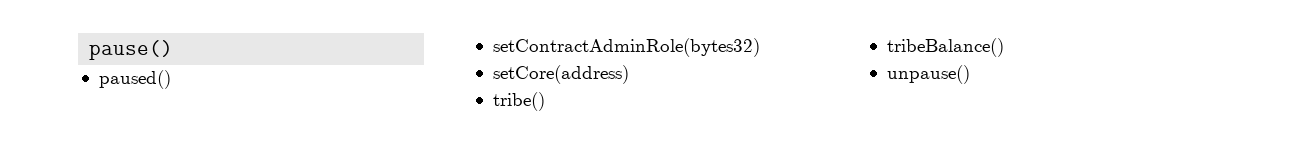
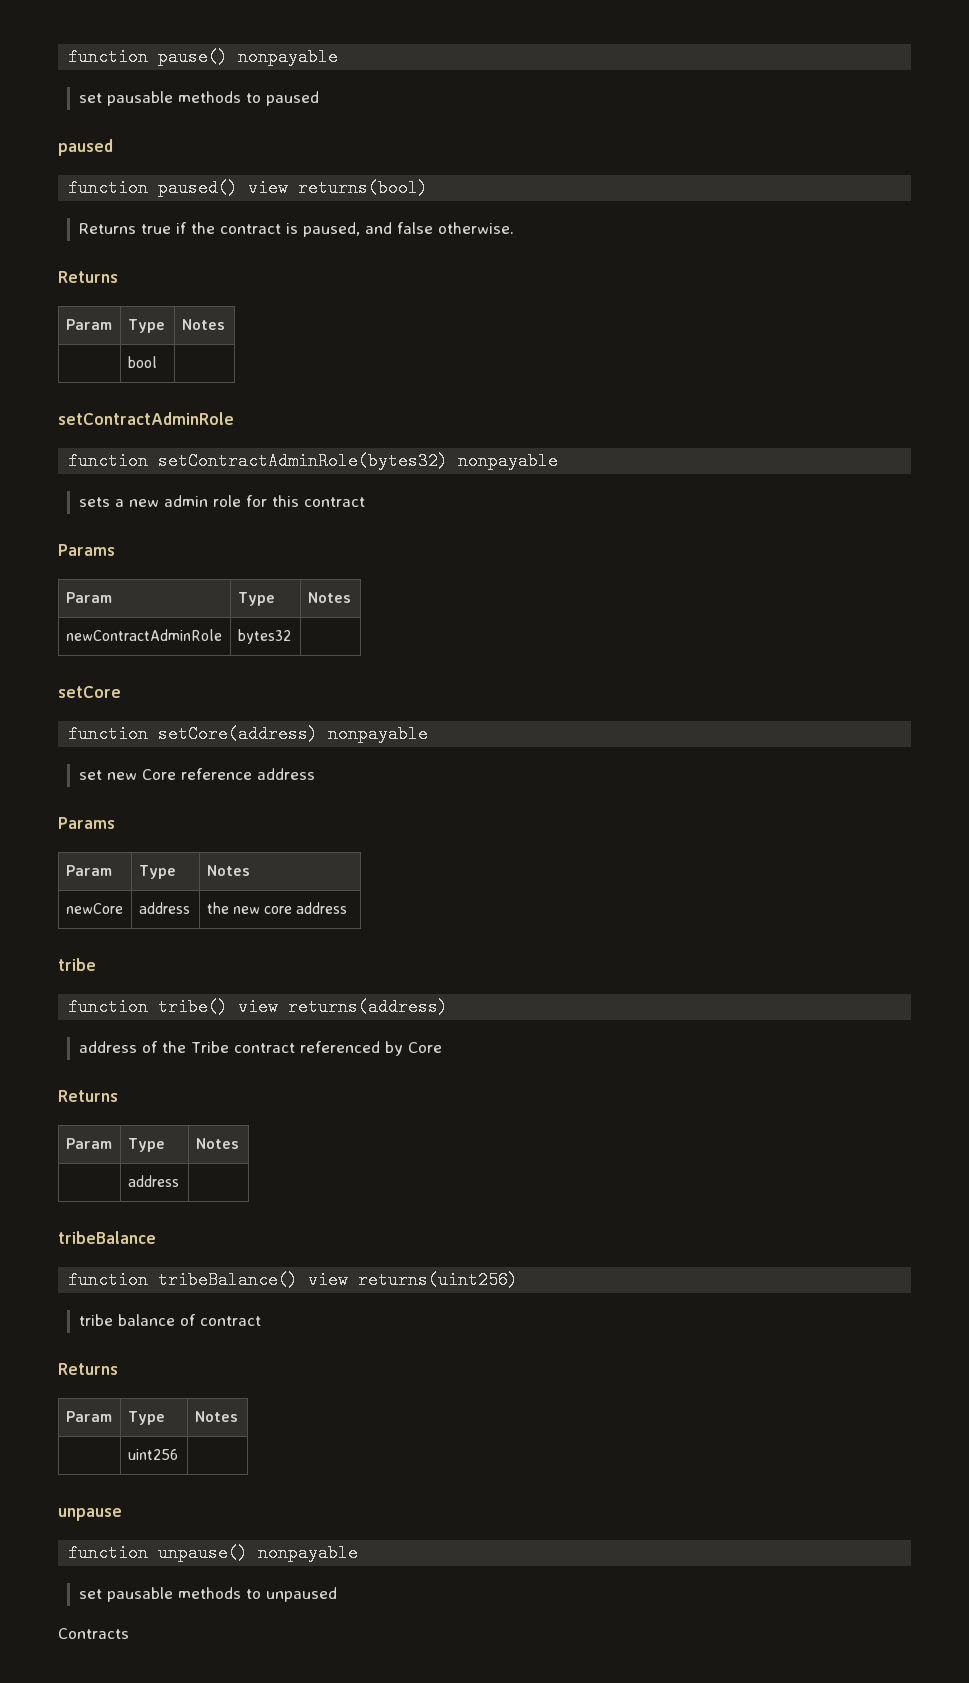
- pause()
- paused()
- setContractAdminRole(bytes32)
- setCore(address)
- tribe()
- tribeBalance()
- unpause()
+ function pause() nonpayable
+ set pausable methods to paused
+ paused
+ function paused() view returns(bool)
+ Returns true if the contract is paused, and false otherwise.
+ Returns
+ Param | Type | Notes
+ | bool |
+ setContractAdminRole
+ function setContractAdminRole(bytes32) nonpayable
+ sets a new admin role for this contract
+ Params
+ Param | Type | Notes
+ newContractAdminRole | bytes32 |
+ setCore
+ function setCore(address) nonpayable
+ set new Core reference address
+ Params
+ Param | Type | Notes
+ newCore | address | the new core address
+ tribe
+ function tribe() view returns(address)
+ address of the Tribe contract referenced by Core
+ Returns
+ Param | Type | Notes
+ | address |
+ tribeBalance
+ function tribeBalance() view returns(uint256)
+ tribe balance of contract
+ Returns
+ Param | Type | Notes
+ | uint256 |
+ unpause
+ function unpause() nonpayable
+ set pausable methods to unpaused
+ Contracts

